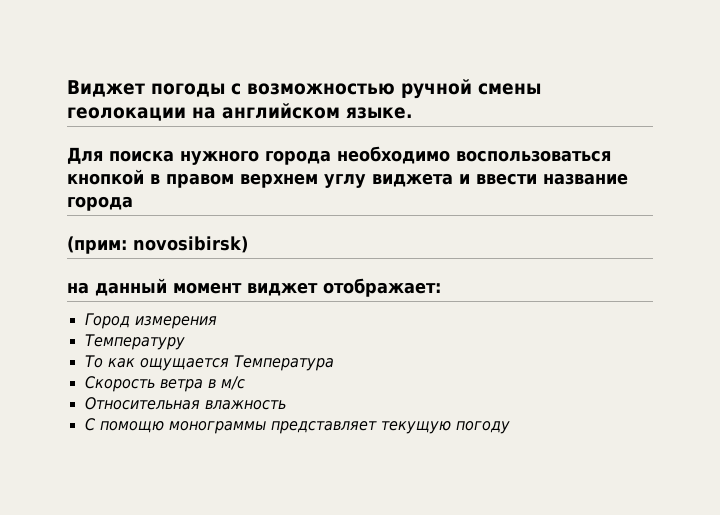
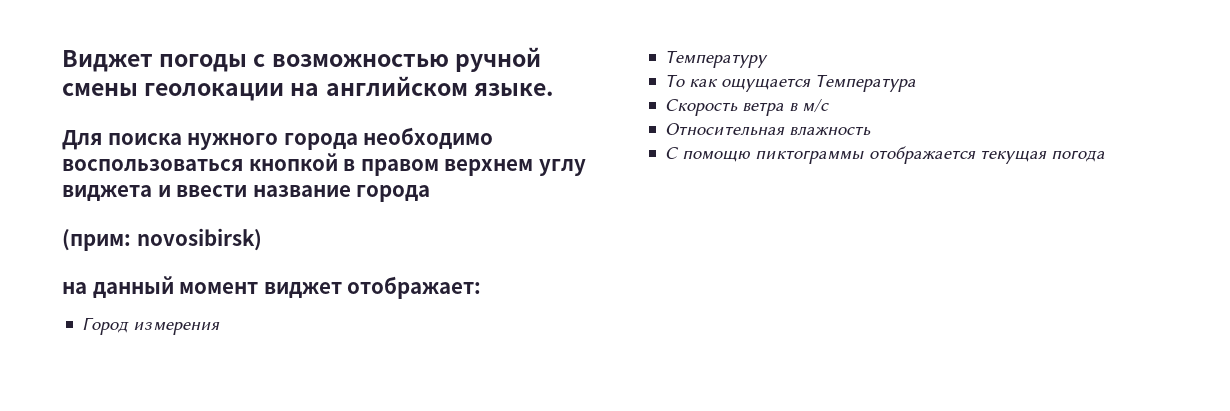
- С помощю монограммы представляет текущую погоду
+ С помощю пиктограммы отображается текущая погода

